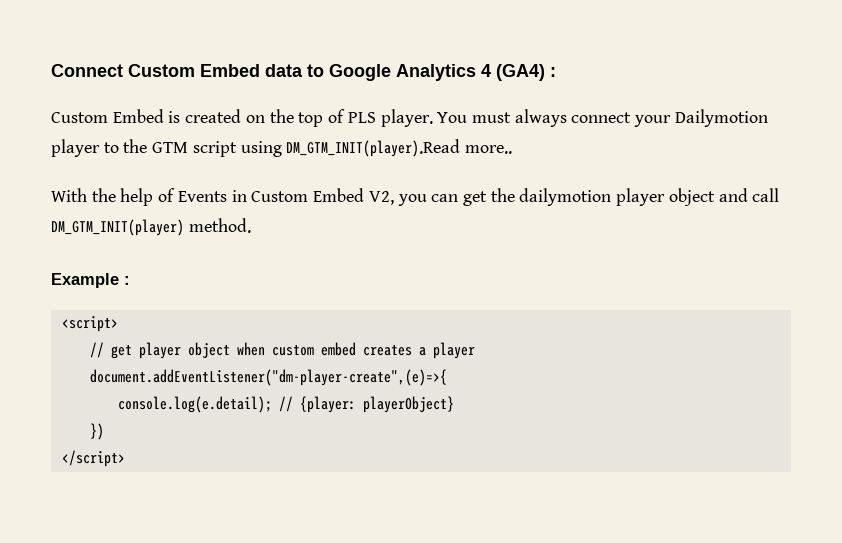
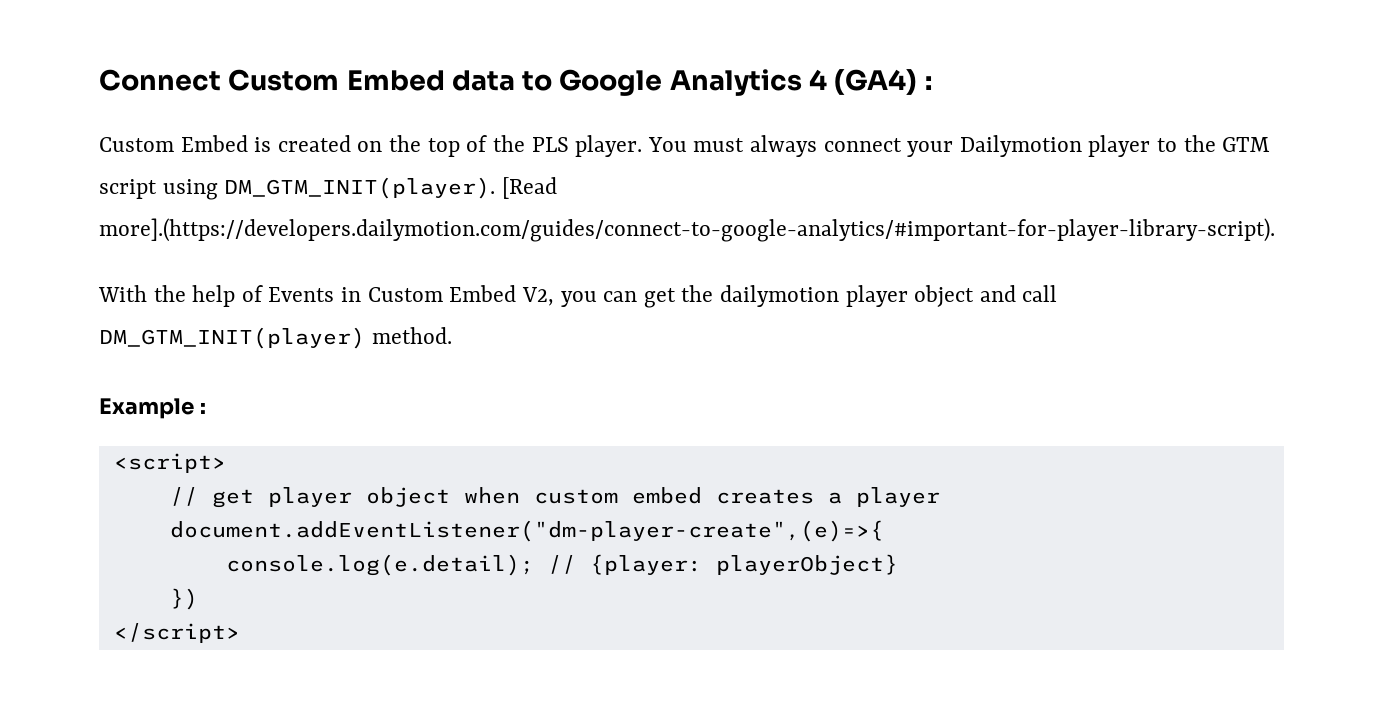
- Custom Embed is created on the top of PLS player.
+ Custom Embed is created on the top of the PLS player.
- You must always connect your Dailymotion player to the GTM script using DM_GTM_INIT(player).Read more..
+ You must always connect your Dailymotion player to the GTM script using DM_GTM_INIT(player). [Read more].(https://developers.dailymotion.com/guides/connect-to-google-analytics/#important-for-player-library-script).

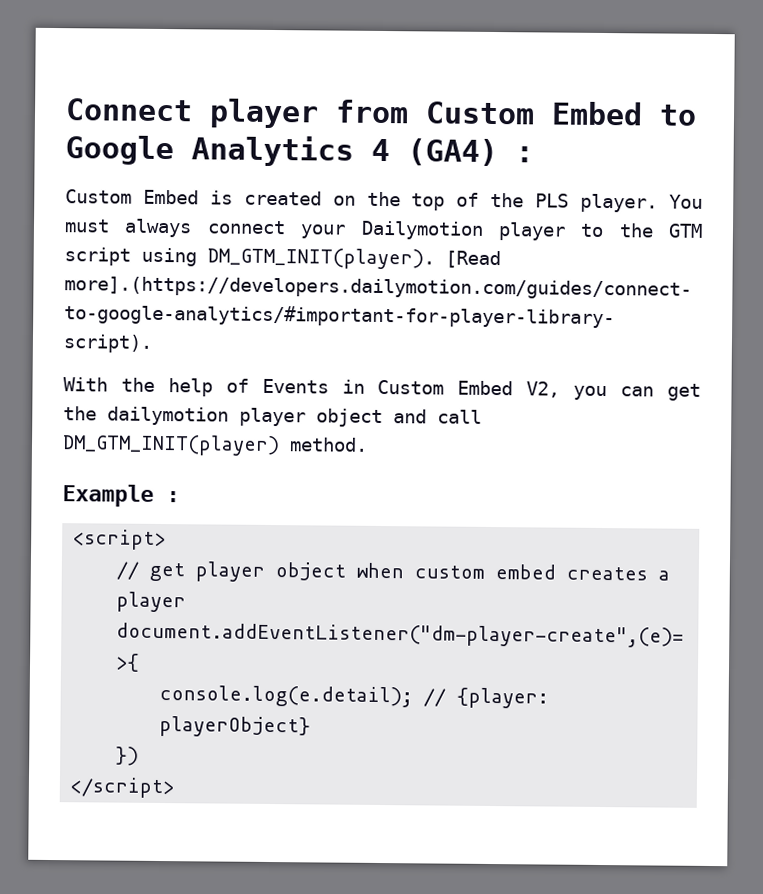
- Connect Custom Embed data to Google Analytics 4 (GA4) :
+ Connect player from Custom Embed to Google Analytics 4 (GA4) :

